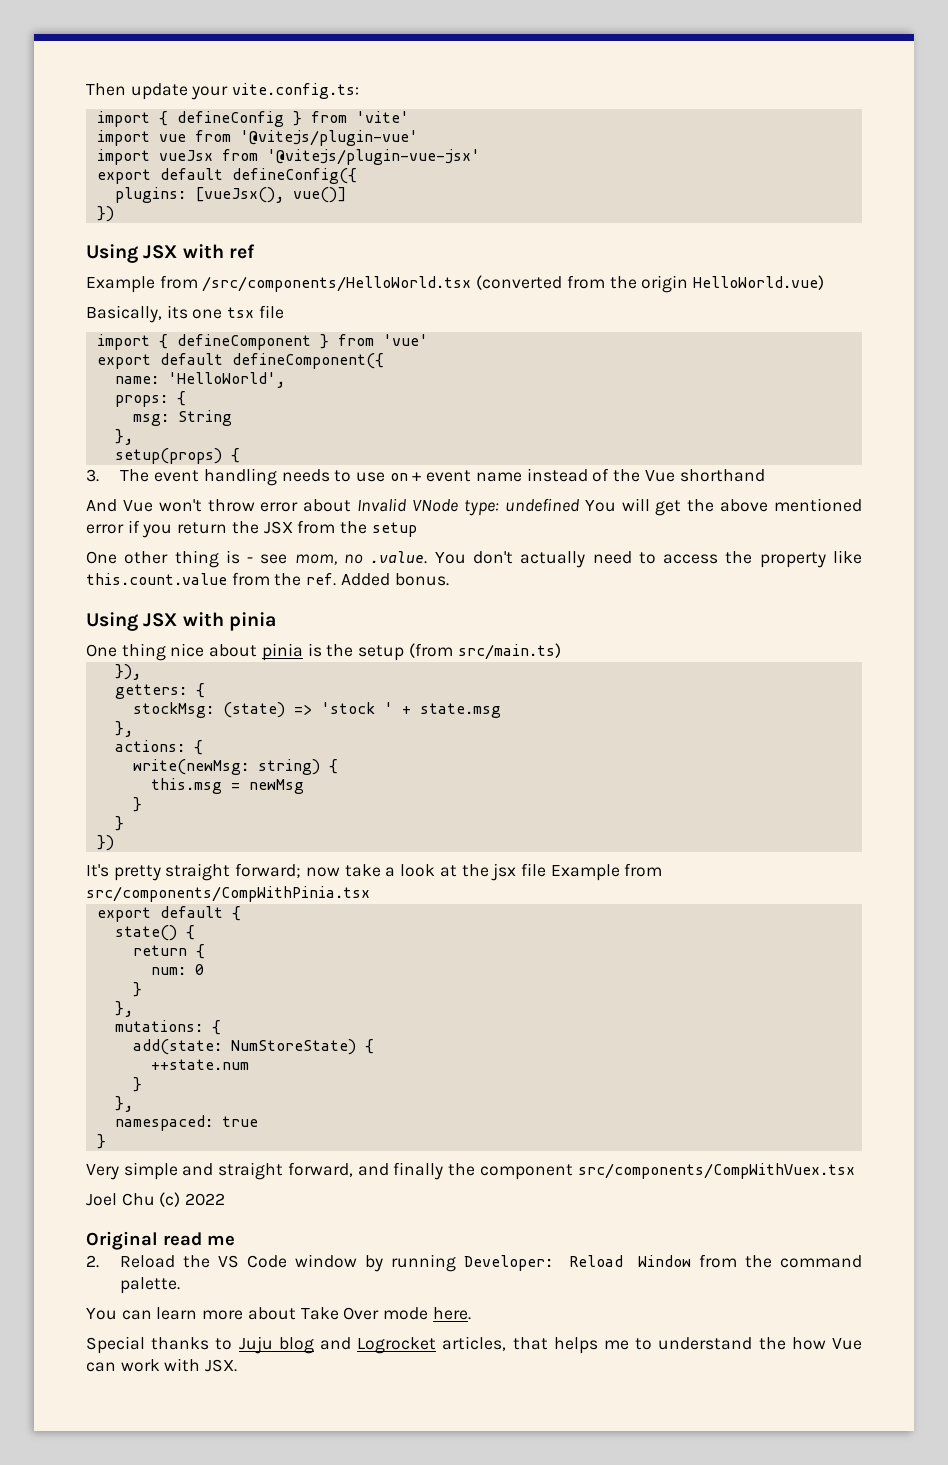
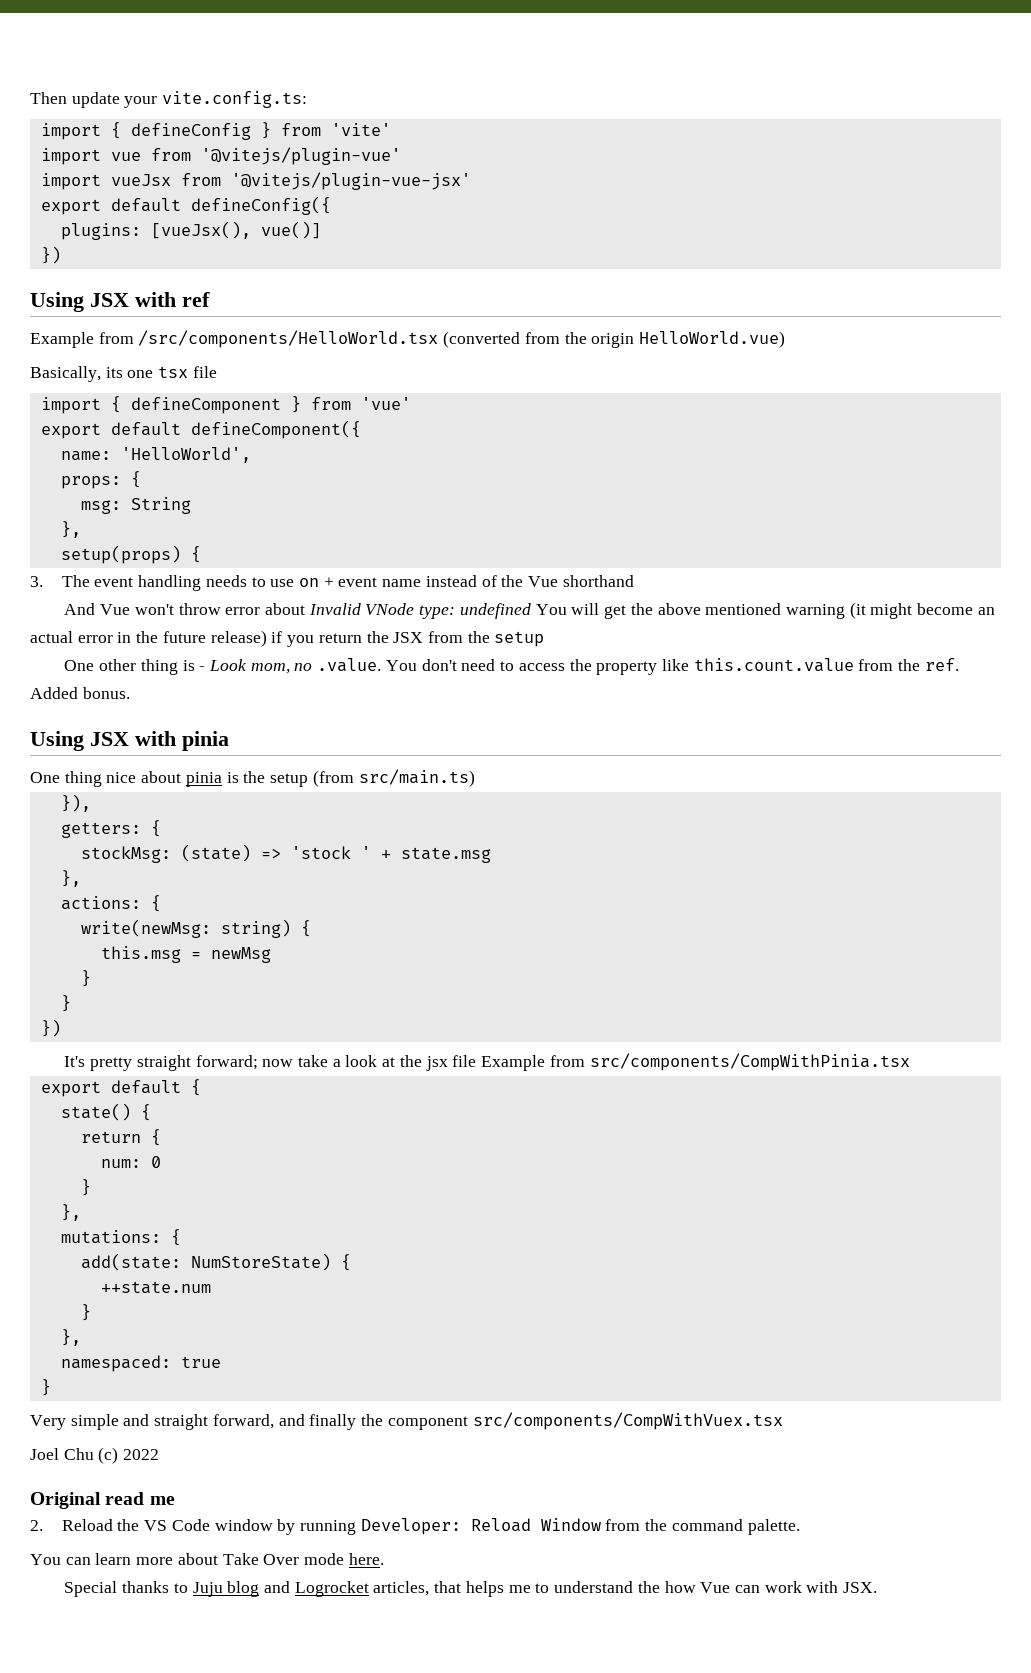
- And Vue won't throw error about Invalid VNode type: undefined You will get the above mentioned error if you return the JSX from the setup
+ And Vue won't throw error about Invalid VNode type: undefined You will get the above mentioned warning (it might become an actual error in the future release) if you return the JSX from the setup
- One other thing is - see mom, no .value. You don't actually need to access the property like this.count.value from the ref. Added bonus.
+ One other thing is - Look mom, no .value. You don't need to access the property like this.count.value from the ref. Added bonus.

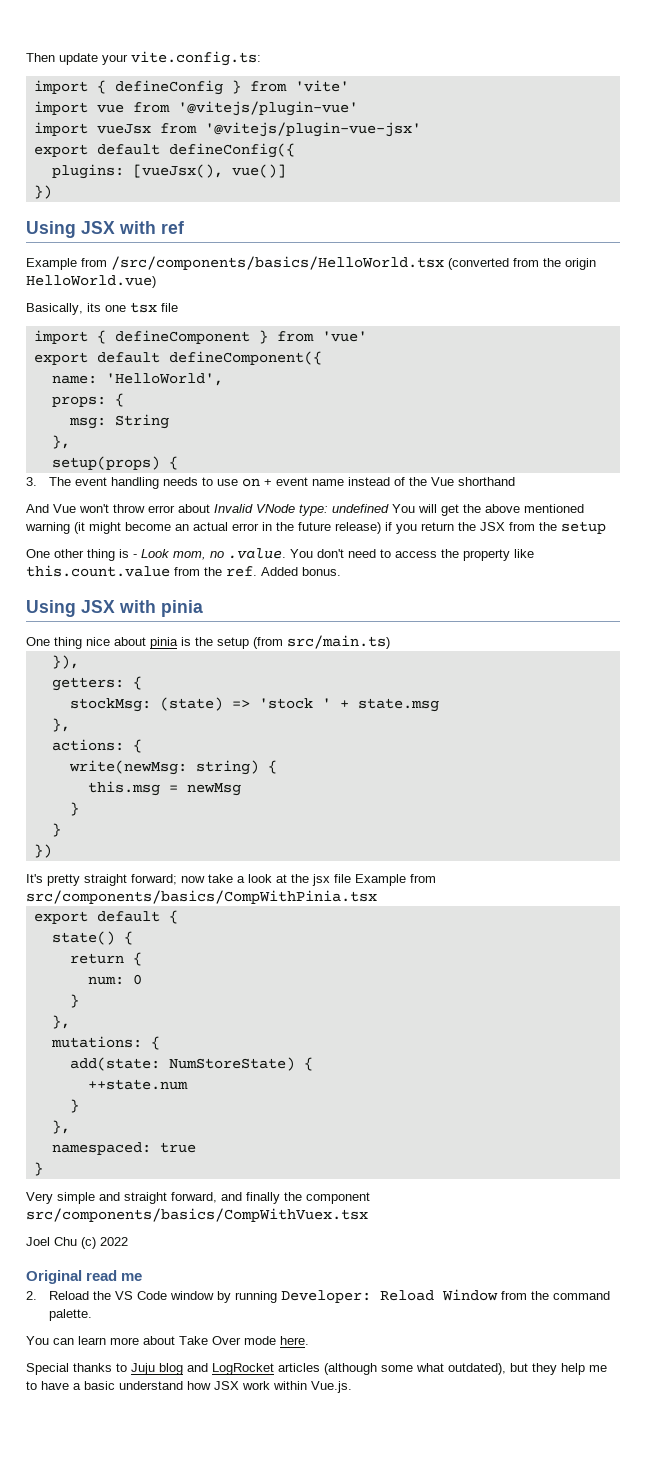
- Example from /src/components/HelloWorld.tsx (converted from the origin HelloWorld.vue)
+ Example from /src/components/basics/HelloWorld.tsx (converted from the origin HelloWorld.vue)
- It's pretty straight forward; now take a look at the jsx file Example from src/components/CompWithPinia.tsx
+ It's pretty straight forward; now take a look at the jsx file Example from src/components/basics/CompWithPinia.tsx
- Very simple and straight forward, and finally the component src/components/CompWithVuex.tsx
+ Very simple and straight forward, and finally the component src/components/basics/CompWithVuex.tsx
- Special thanks to Juju blog and Logrocket articles, that helps me to understand the how Vue can work with JSX.
+ Special thanks to Juju blog and LogRocket articles (although some what outdated), but they help me to have a basic understand how JSX work within Vue.js.

